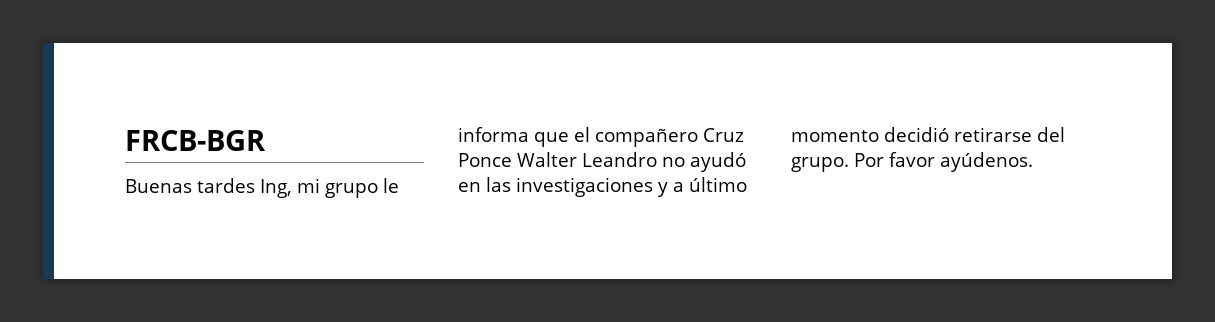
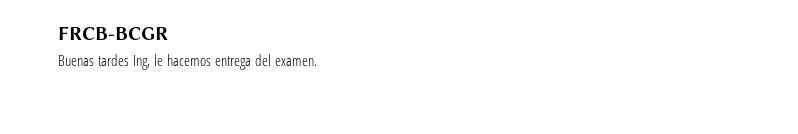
- FRCB-BGR
+ FRCB-BCGR
- Buenas tardes Ing, mi grupo le informa que el compañero Cruz Ponce Walter Leandro no ayudó en las investigaciones y a último momento decidió retirarse del grupo. Por favor ayúdenos.
+ Buenas tardes Ing, le hacemos entrega del examen.

